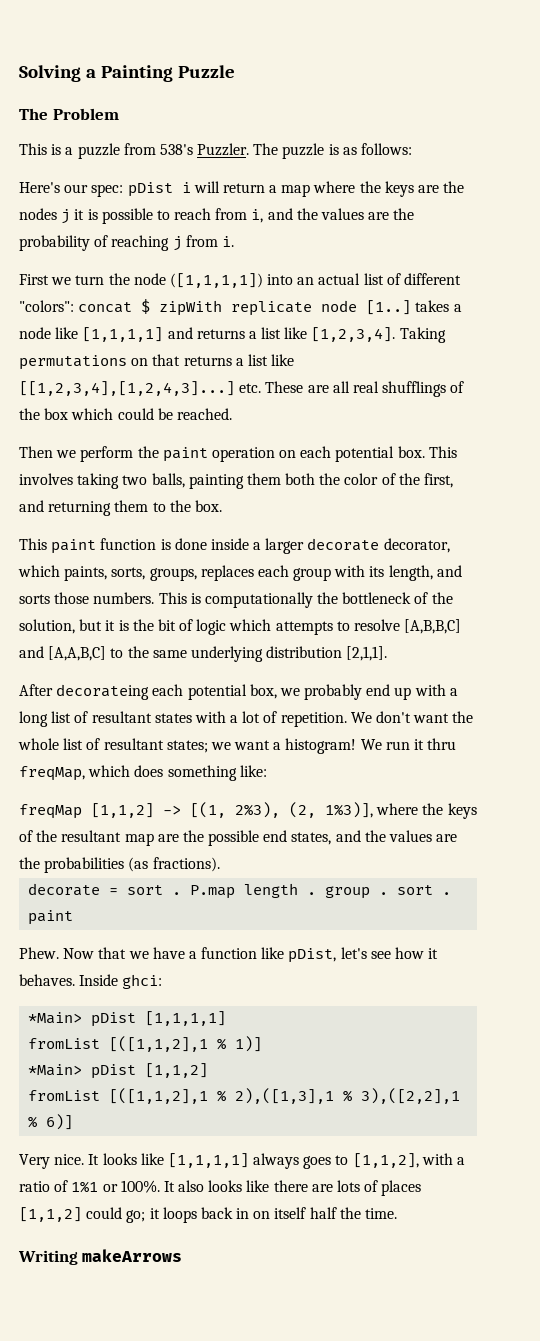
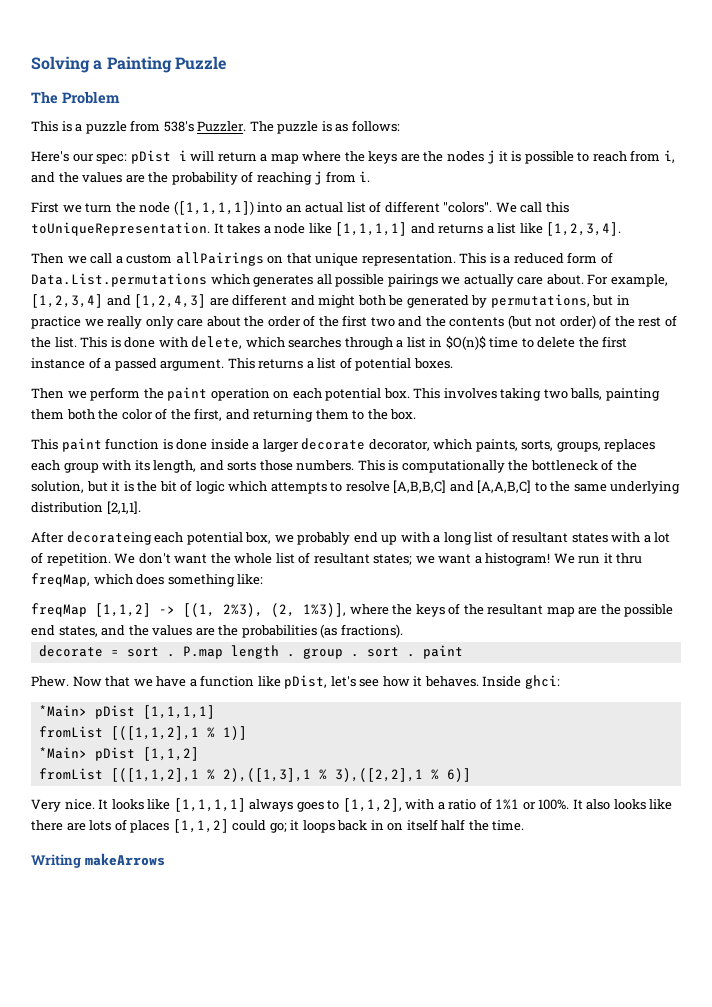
- First we turn the node ([1,1,1,1]) into an actual list of different "colors": concat $ zipWith replicate node [1..] takes a node like [1,1,1,1] and returns a list like [1,2,3,4]. Taking permutations on that returns a list like [[1,2,3,4],[1,2,4,3]...] etc. These are all real shufflings of the box which could be reached.
+ First we turn the node ([1,1,1,1]) into an actual list of different "colors". We call this toUniqueRepresentation. It takes a node like [1,1,1,1] and returns a list like [1,2,3,4].
+ Then we call a custom allPairings on that unique representation. This is a reduced form of Data.List.permutations which generates all possible pairings we actually care about. For example, [1,2,3,4] and [1,2,4,3] are different and might both be generated by permutations, but in practice we really only care about the order of the first two and the contents (but not order) of the rest of the list. This is done with delete, which searches through a list in $O(n)$ time to delete the first instance of a passed argument. This returns a list of potential boxes.

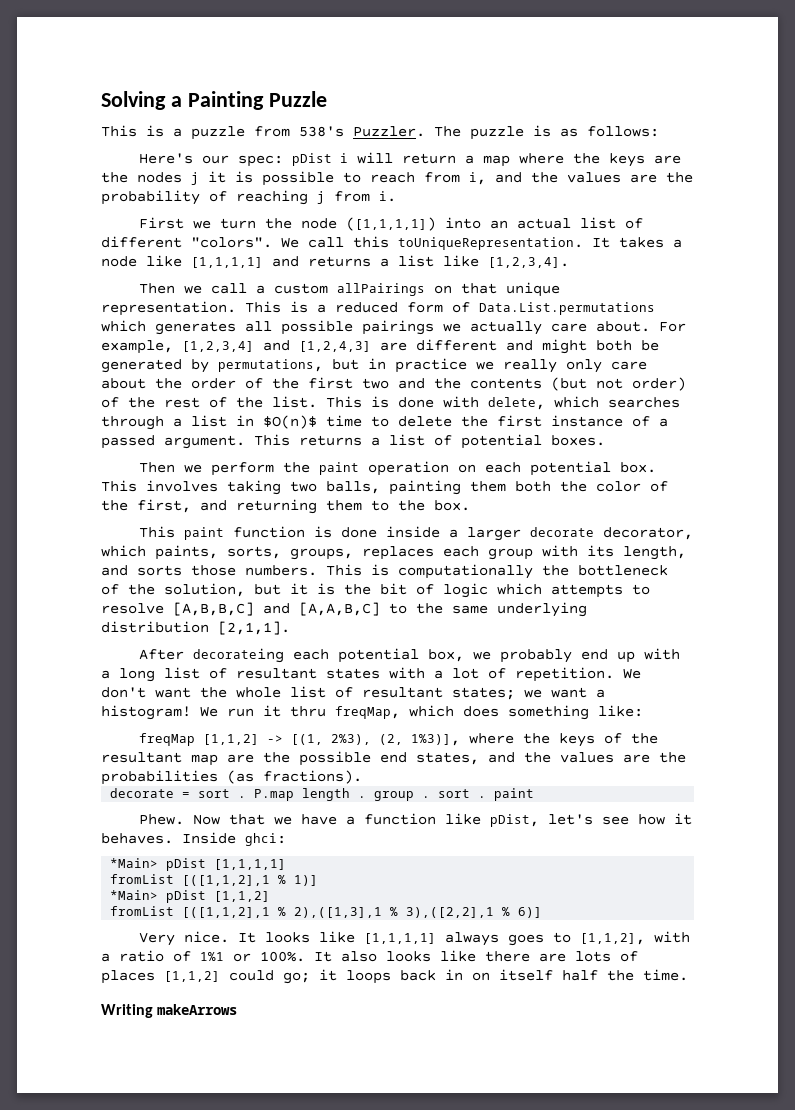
- The Problem

